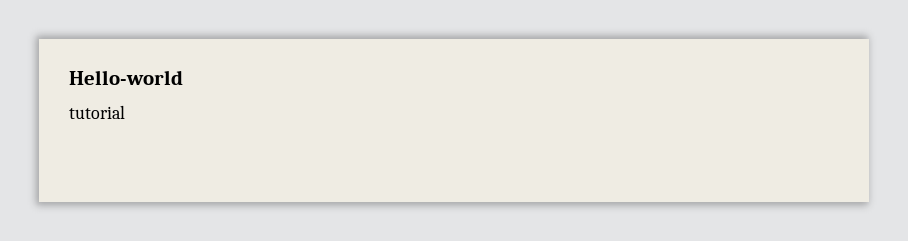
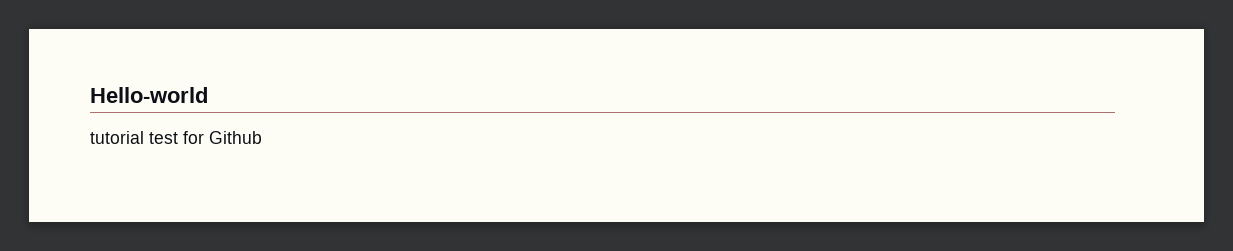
- tutorial
+ tutorial test for Github

